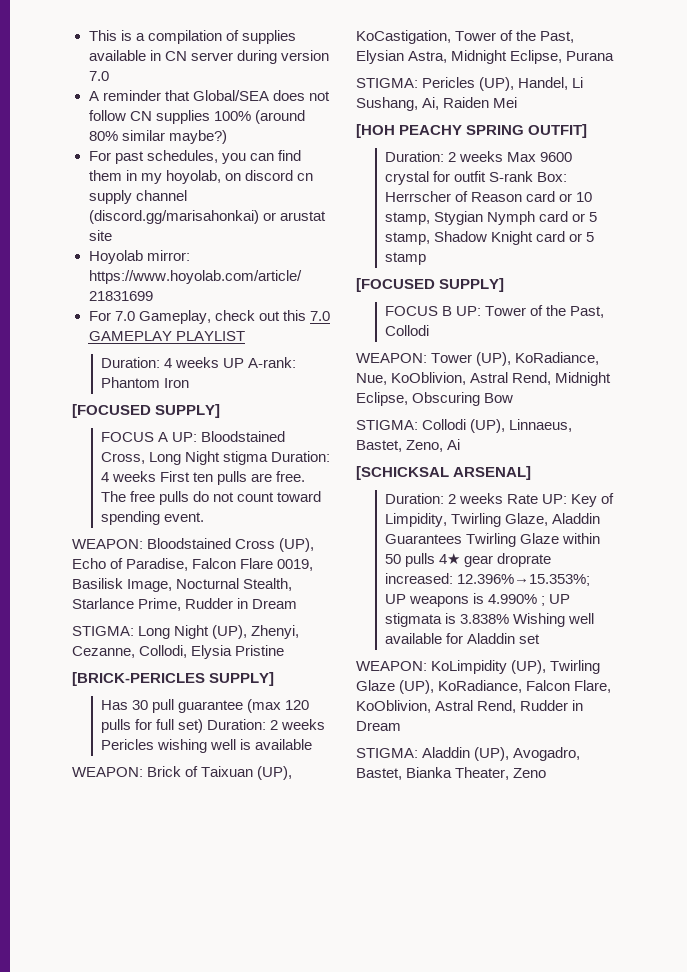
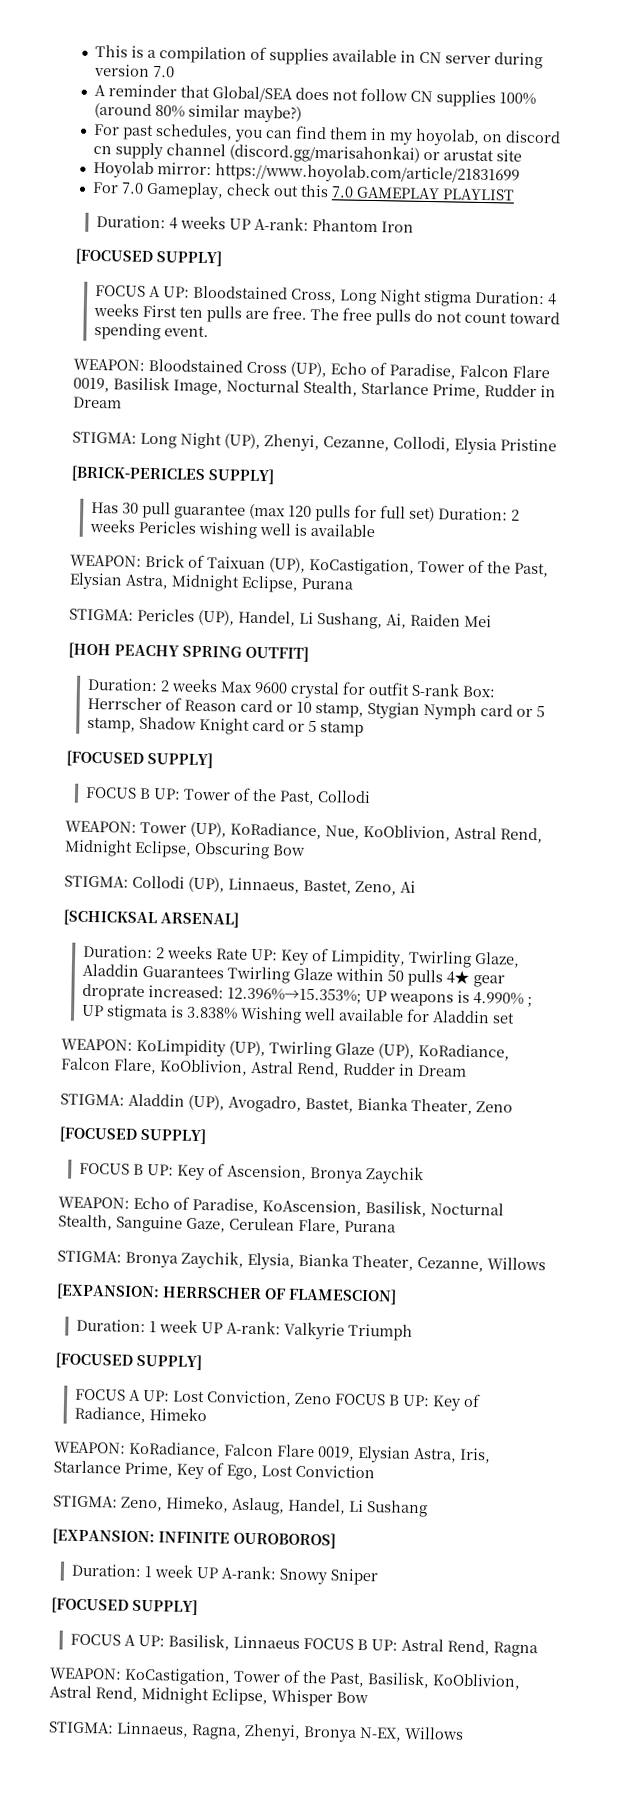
  STIGMA: Aladdin (UP), Avogadro, Bastet, Bianka Theater, Zeno
+ [FOCUSED SUPPLY]
+ FOCUS B UP: Key of Ascension, Bronya Zaychik
+ WEAPON: Echo of Paradise, KoAscension, Basilisk, Nocturnal Stealth, Sanguine Gaze, Cerulean Flare, Purana
+ STIGMA: Bronya Zaychik, Elysia, Bianka Theater, Cezanne, Willows
+ [EXPANSION: HERRSCHER OF FLAMESCION]
+ Duration: 1 week UP A-rank: Valkyrie Triumph
+ [FOCUSED SUPPLY]
+ FOCUS A UP: Lost Conviction, Zeno FOCUS B UP: Key of Radiance, Himeko
+ WEAPON: KoRadiance, Falcon Flare 0019, Elysian Astra, Iris, Starlance Prime, Key of Ego, Lost Conviction
+ STIGMA: Zeno, Himeko, Aslaug, Handel, Li Sushang
+ [EXPANSION: INFINITE OUROBOROS]
+ Duration: 1 week UP A-rank: Snowy Sniper
+ [FOCUSED SUPPLY]
+ FOCUS A UP: Basilisk, Linnaeus FOCUS B UP: Astral Rend, Ragna
+ WEAPON: KoCastigation, Tower of the Past, Basilisk, KoOblivion, Astral Rend, Midnight Eclipse, Whisper Bow
+ STIGMA: Linnaeus, Ragna, Zhenyi, Bronya N-EX, Willows

